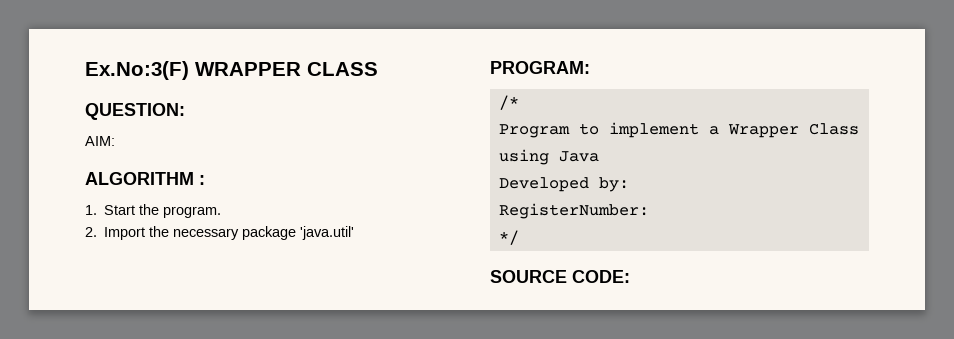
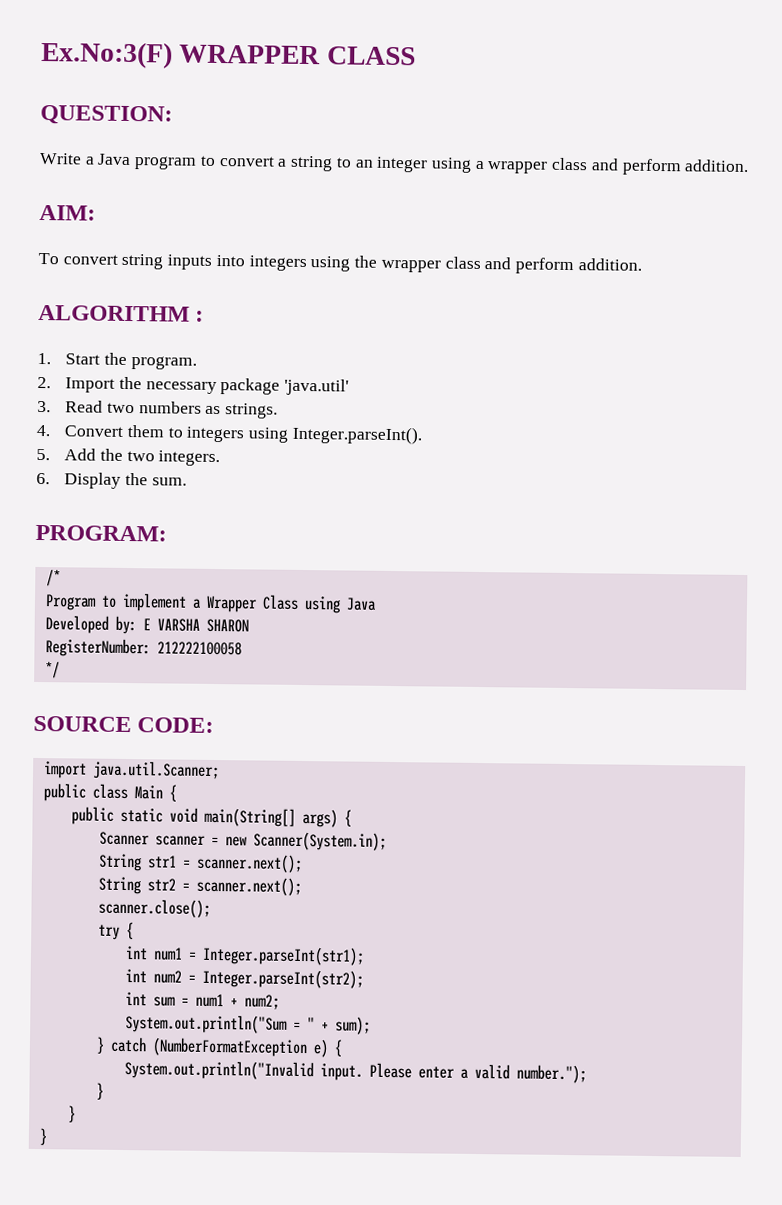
+ Write a Java program to convert a string to an integer using a wrapper class and perform addition.
  AIM:
+ To convert string inputs into integers using the wrapper class and perform addition.
+ 3. Read two numbers as strings.
+ 4. Convert them to integers using Integer.parseInt().
+ 5. Add the two integers.
+ 6. Display the sum.
- Developed by:
+ Developed by: E VARSHA SHARON
- RegisterNumber:
+ RegisterNumber: 212222100058
+ import java.util.Scanner;
+ public class Main {
+ public static void main(String[] args) {
+ Scanner scanner = new Scanner(System.in);
+ String str1 = scanner.next();
+ String str2 = scanner.next();
+ scanner.close();
+ try {
+ int num1 = Integer.parseInt(str1);
+ int num2 = Integer.parseInt(str2);
+ int sum = num1 + num2;
+ System.out.println("Sum = " + sum);
+ } catch (NumberFormatException e) {
+ System.out.println("Invalid input. Please enter a valid number.");
+ }
+ }
+ }

